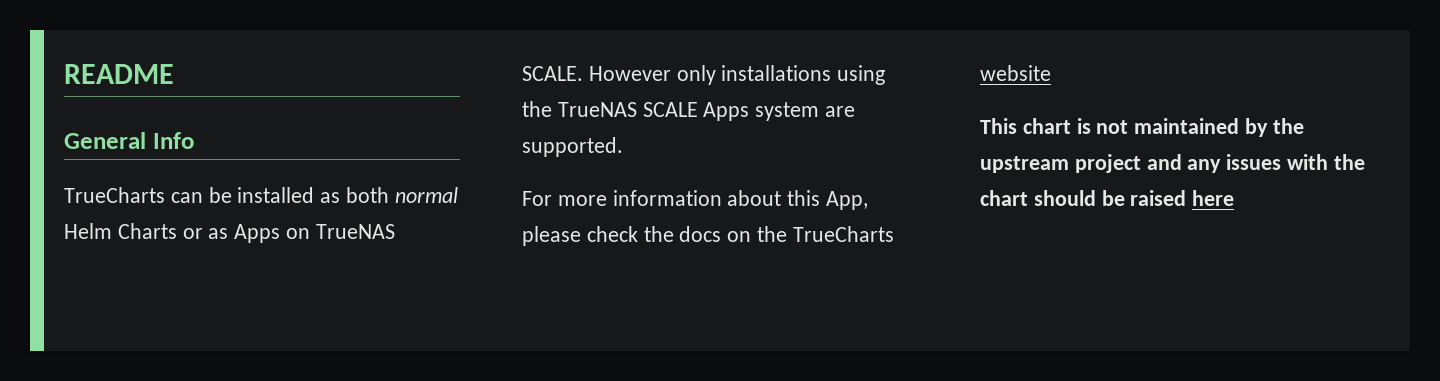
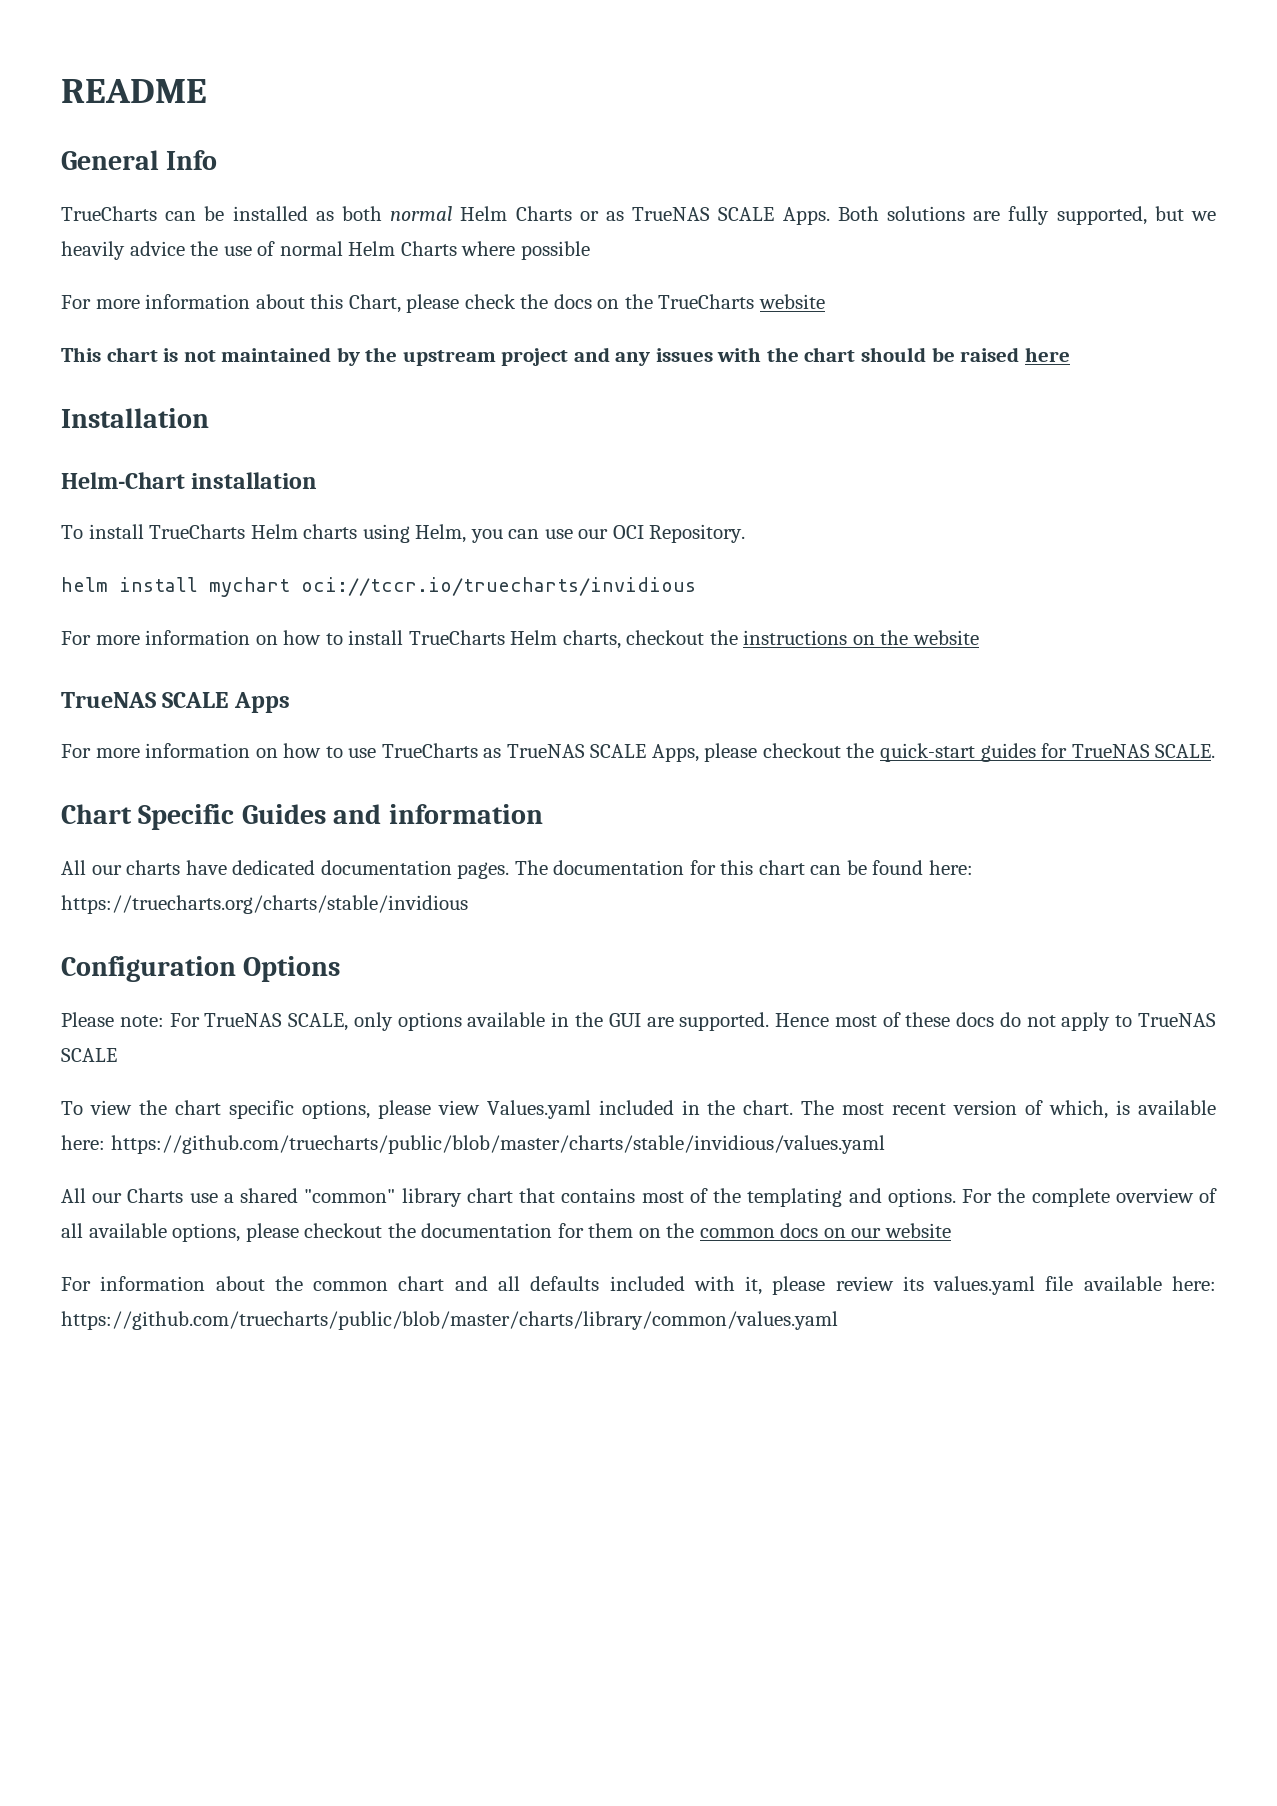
- TrueCharts can be installed as both normal Helm Charts or as Apps on TrueNAS SCALE. However only installations using the TrueNAS SCALE Apps system are supported.
+ TrueCharts can be installed as both normal Helm Charts or as TrueNAS SCALE Apps. Both solutions are fully supported, but we heavily advice the use of normal Helm Charts where possible
- For more information about this App, please check the docs on the TrueCharts website
+ For more information about this Chart, please check the docs on the TrueCharts website
+ Installation
+ Helm-Chart installation
+ To install TrueCharts Helm charts using Helm, you can use our OCI Repository.
+ helm install mychart oci://tccr.io/truecharts/invidious
+ For more information on how to install TrueCharts Helm charts, checkout the instructions on the website
+ TrueNAS SCALE Apps
+ For more information on how to use TrueCharts as TrueNAS SCALE Apps, please checkout the quick-start guides for TrueNAS SCALE.
+ Chart Specific Guides and information
+ All our charts have dedicated documentation pages. The documentation for this chart can be found here: https://truecharts.org/charts/stable/invidious
+ Configuration Options
+ Please note: For TrueNAS SCALE, only options available in the GUI are supported. Hence most of these docs do not apply to TrueNAS SCALE
+ To view the chart specific options, please view Values.yaml included in the chart. The most recent version of which, is available here: https://github.com/truecharts/public/blob/master/charts/stable/invidious/values.yaml
+ All our Charts use a shared "common" library chart that contains most of the templating and options. For the complete overview of all available options, please checkout the documentation for them on the common docs on our website
+ For information about the common chart and all defaults included with it, please review its values.yaml file available here: https://github.com/truecharts/public/blob/master/charts/library/common/values.yaml

